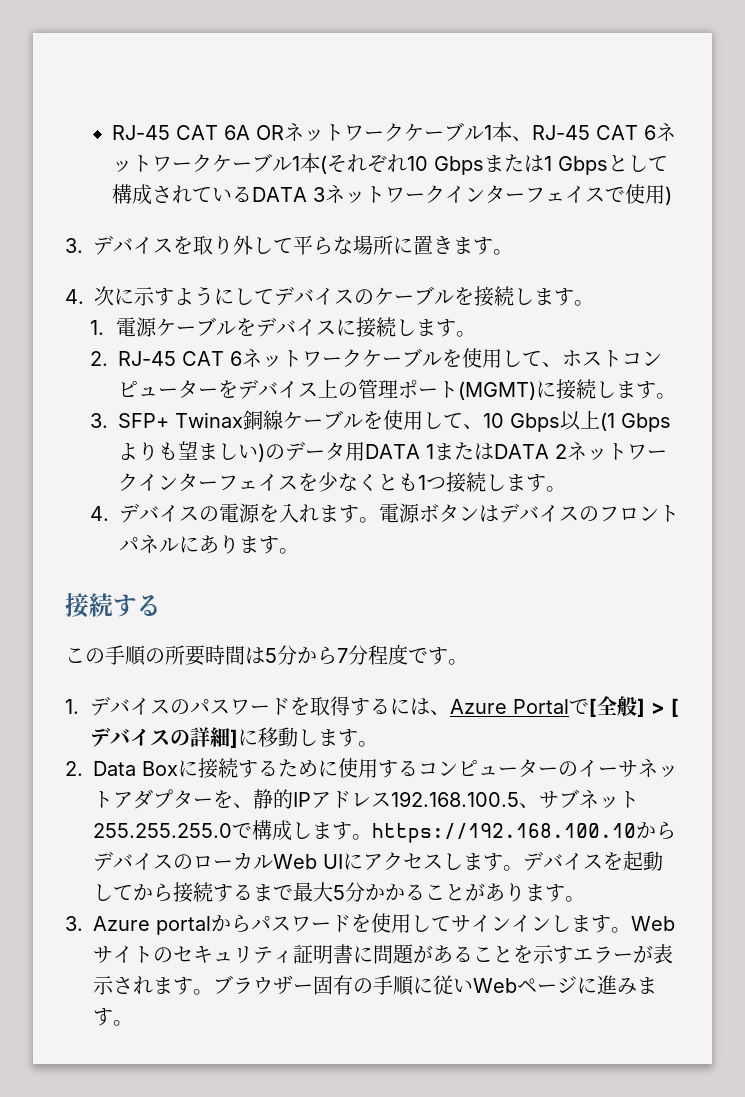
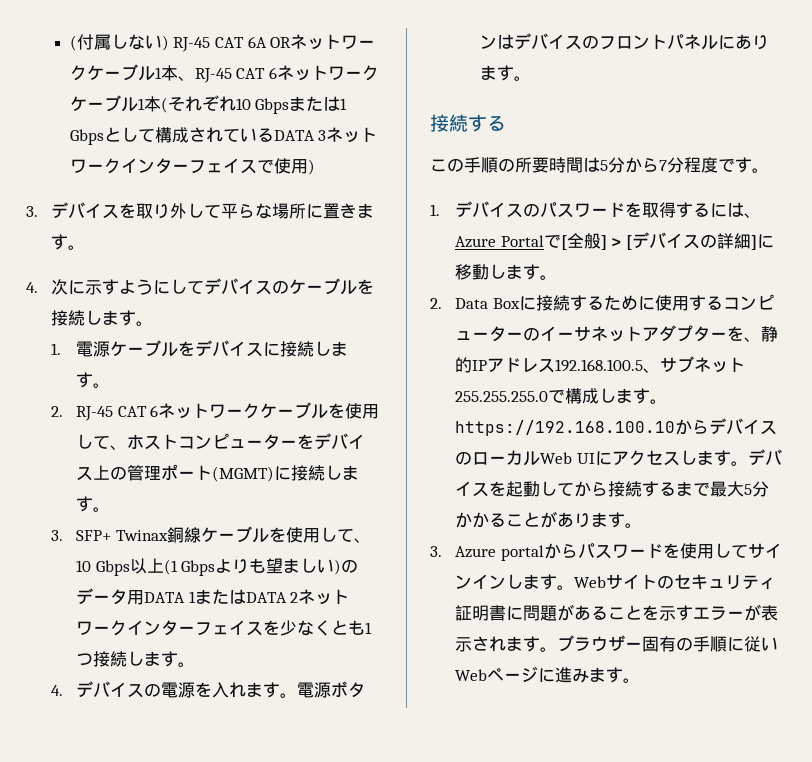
- RJ-45 CAT 6A ORネットワークケーブル1本、RJ-45 CAT 6ネットワークケーブル1本(それぞれ10 Gbpsまたは1 Gbpsとして構成されているDATA 3ネットワークインターフェイスで使用)
+ (付属しない) RJ-45 CAT 6A ORネットワークケーブル1本、RJ-45 CAT 6ネットワークケーブル1本(それぞれ10 Gbpsまたは1 Gbpsとして構成されているDATA 3ネットワークインターフェイスで使用)

